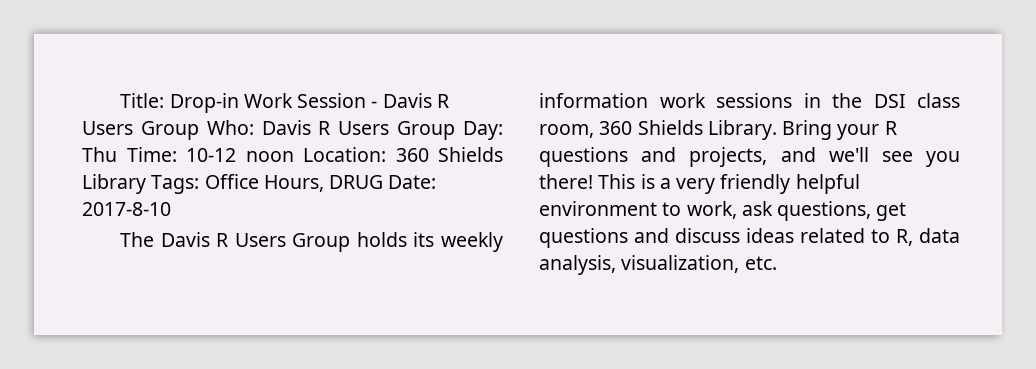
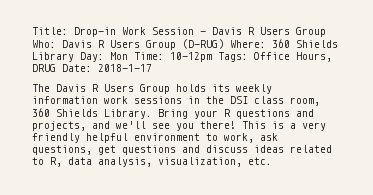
- Title: Drop-in Work Session - Davis R Users Group Who: Davis R Users Group Day: Thu Time: 10-12 noon Location: 360 Shields Library Tags: Office Hours, DRUG Date: 2017-8-10
+ Title: Drop-in Work Session - Davis R Users Group Who: Davis R Users Group (D-RUG) Where: 360 Shields Library Day: Mon Time: 10-12pm Tags: Office Hours, DRUG Date: 2018-1-17

